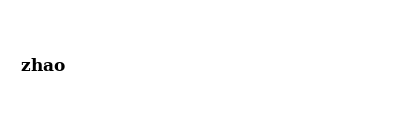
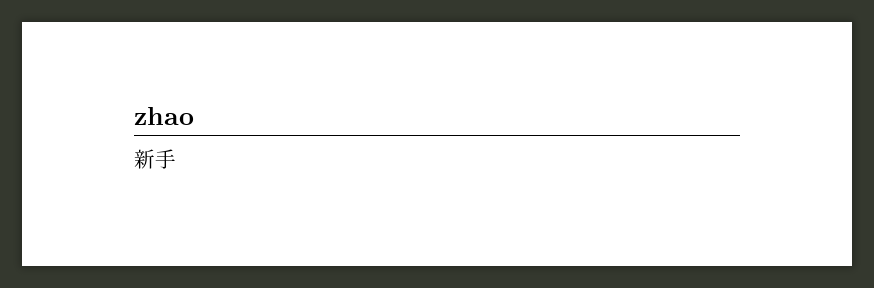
+ 新手

